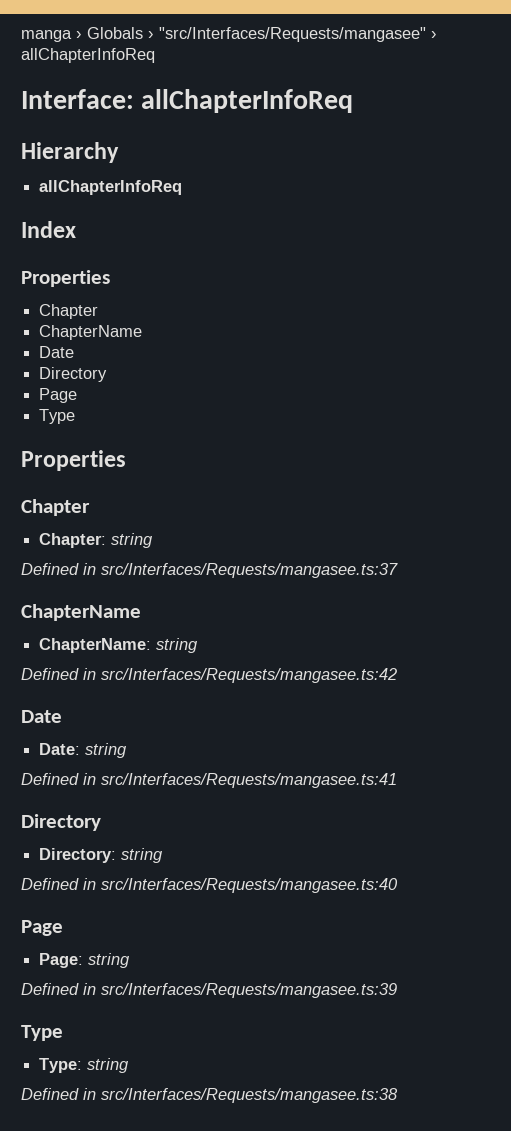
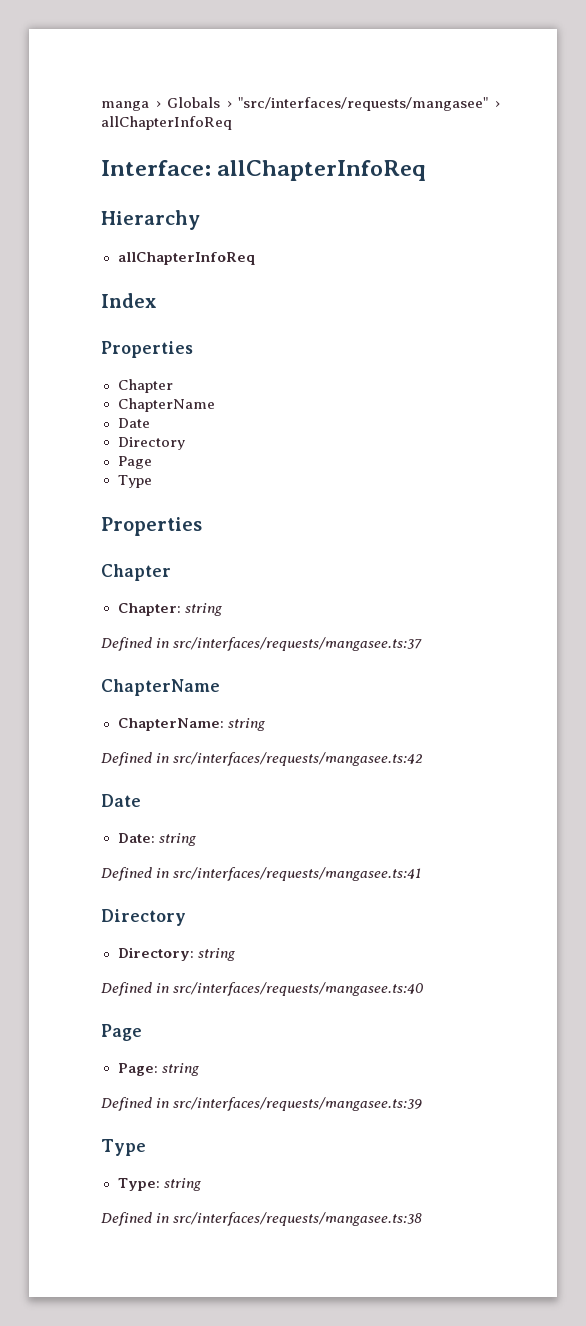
- manga › Globals › "src/Interfaces/Requests/mangasee" › allChapterInfoReq
+ manga › Globals › "src/interfaces/requests/mangasee" › allChapterInfoReq
- Defined in src/Interfaces/Requests/mangasee.ts:37
+ Defined in src/interfaces/requests/mangasee.ts:37
- Defined in src/Interfaces/Requests/mangasee.ts:42
+ Defined in src/interfaces/requests/mangasee.ts:42
- Defined in src/Interfaces/Requests/mangasee.ts:41
+ Defined in src/interfaces/requests/mangasee.ts:41
- Defined in src/Interfaces/Requests/mangasee.ts:40
+ Defined in src/interfaces/requests/mangasee.ts:40
- Defined in src/Interfaces/Requests/mangasee.ts:39
+ Defined in src/interfaces/requests/mangasee.ts:39
- Defined in src/Interfaces/Requests/mangasee.ts:38
+ Defined in src/interfaces/requests/mangasee.ts:38

